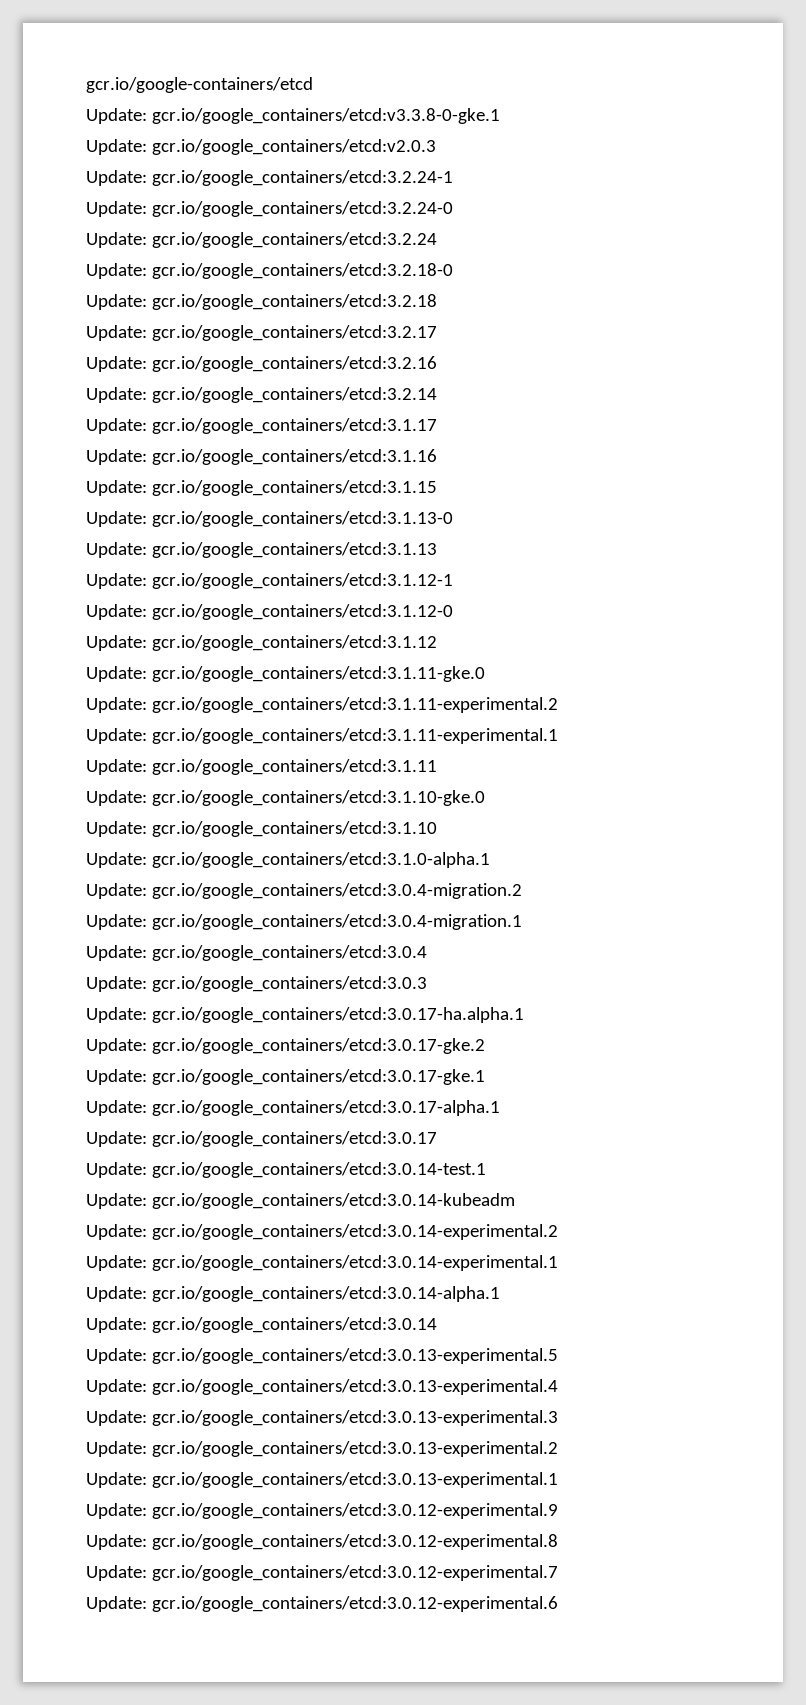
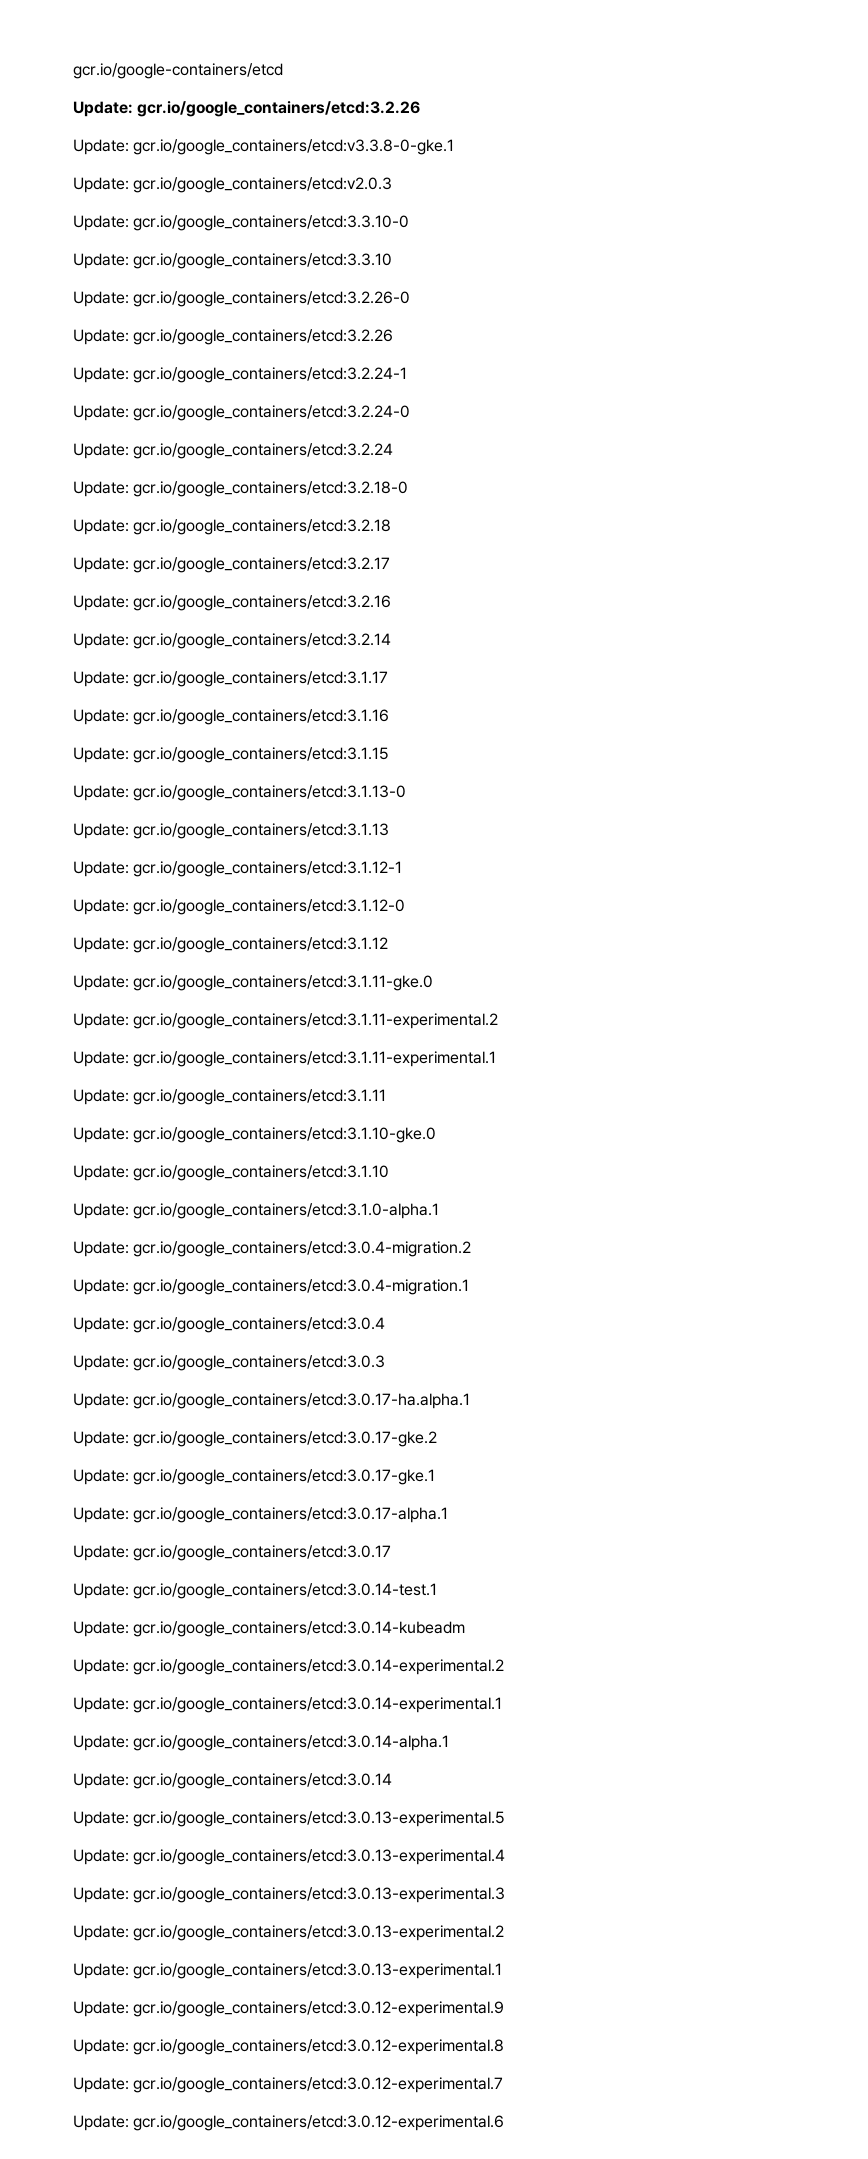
  gcr.io/google-containers/etcd
+ Update: gcr.io/google_containers/etcd:3.2.26
+ Update: gcr.io/google_containers/etcd:3.3.10-0
+ Update: gcr.io/google_containers/etcd:3.3.10
+ Update: gcr.io/google_containers/etcd:3.2.26-0
+ Update: gcr.io/google_containers/etcd:3.2.26

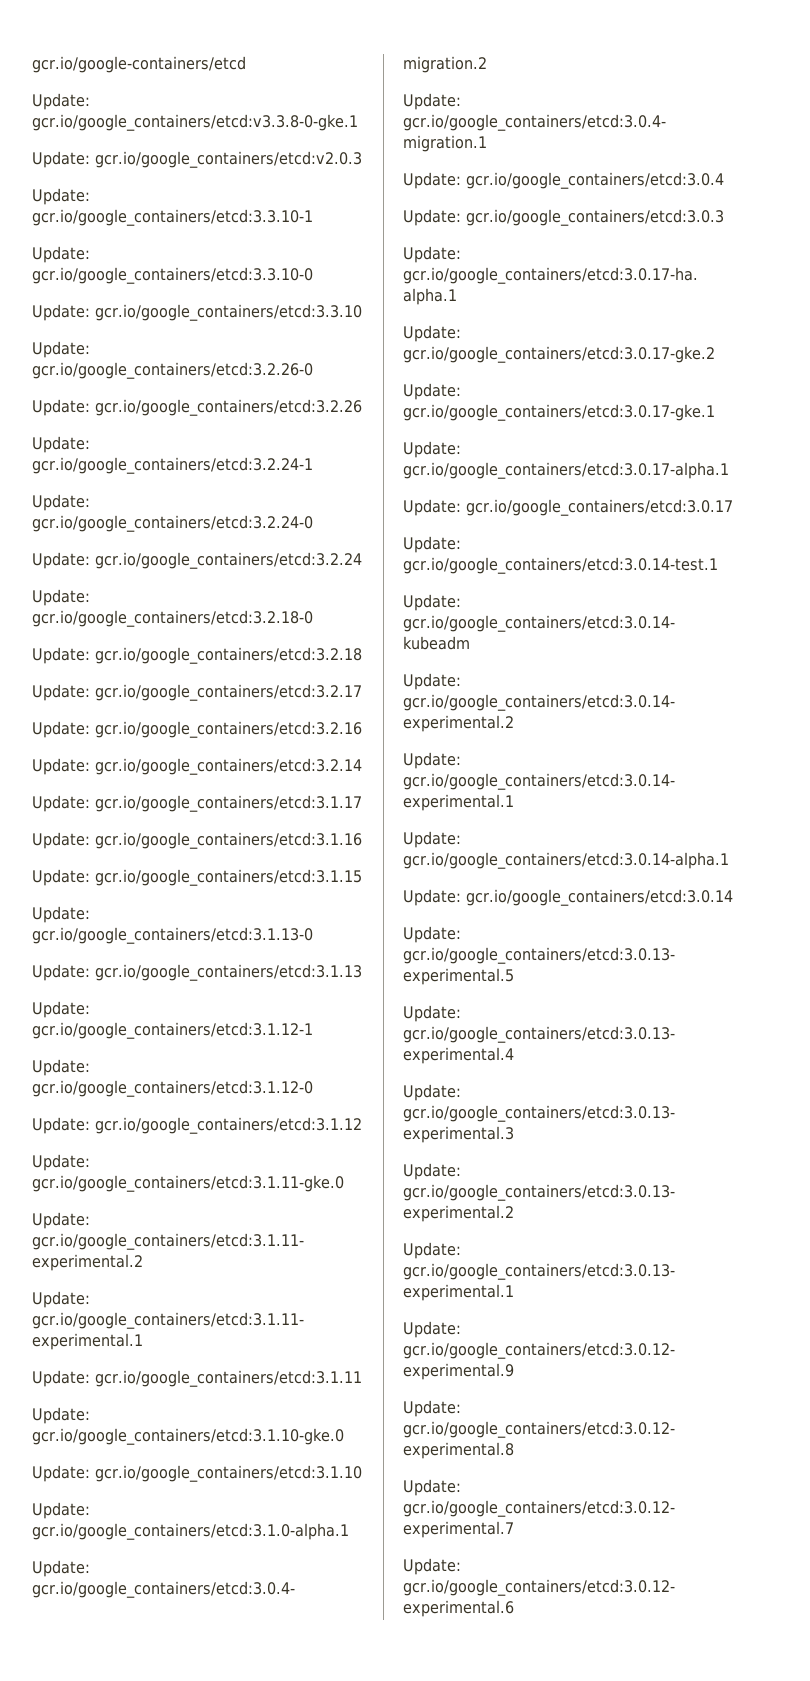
  gcr.io/google-containers/etcd
- Update: gcr.io/google_containers/etcd:3.2.26
+ Update: gcr.io/google_containers/etcd:3.3.10-1

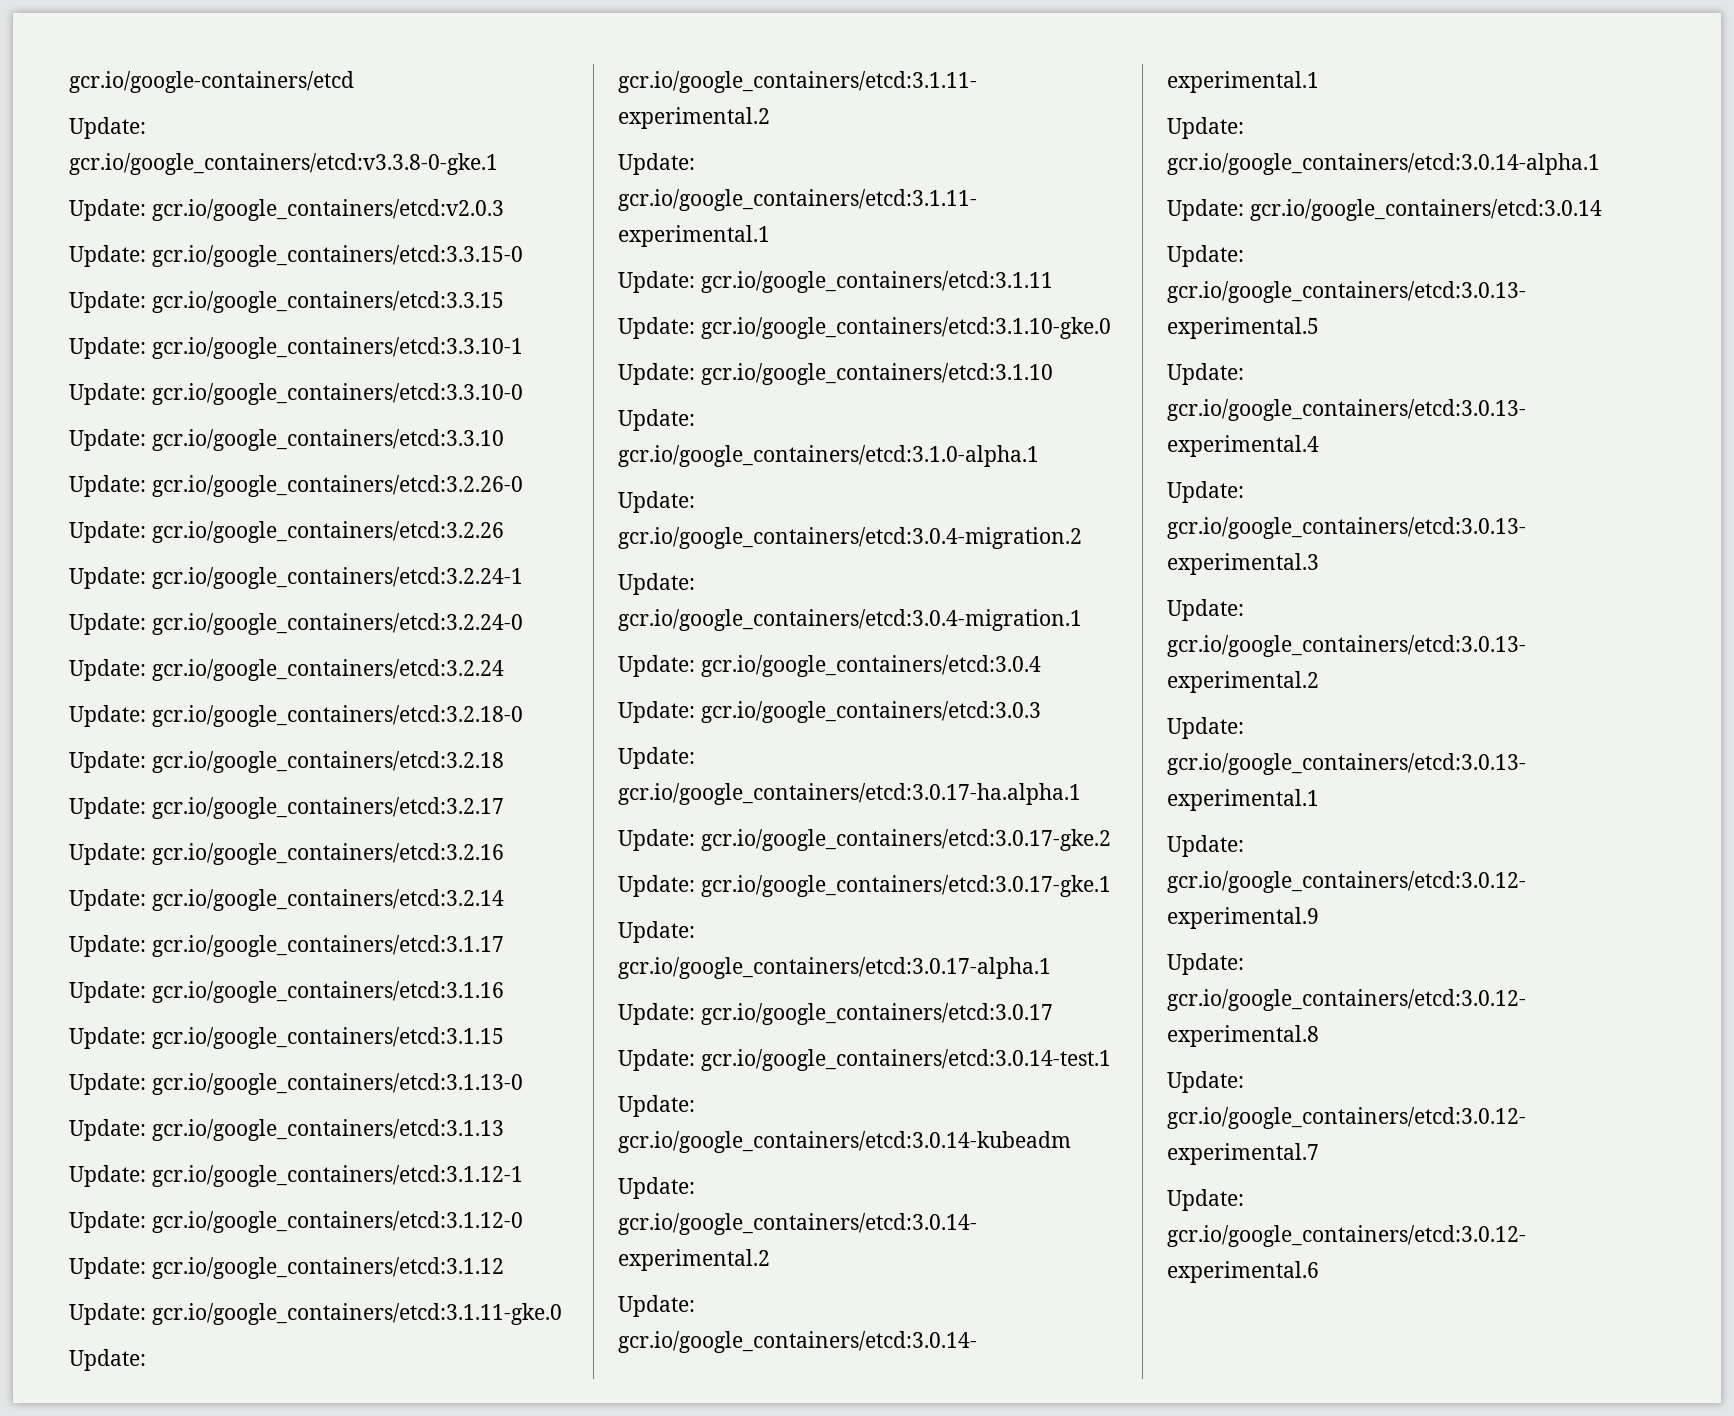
+ Update: gcr.io/google_containers/etcd:3.3.15-0
+ Update: gcr.io/google_containers/etcd:3.3.15

